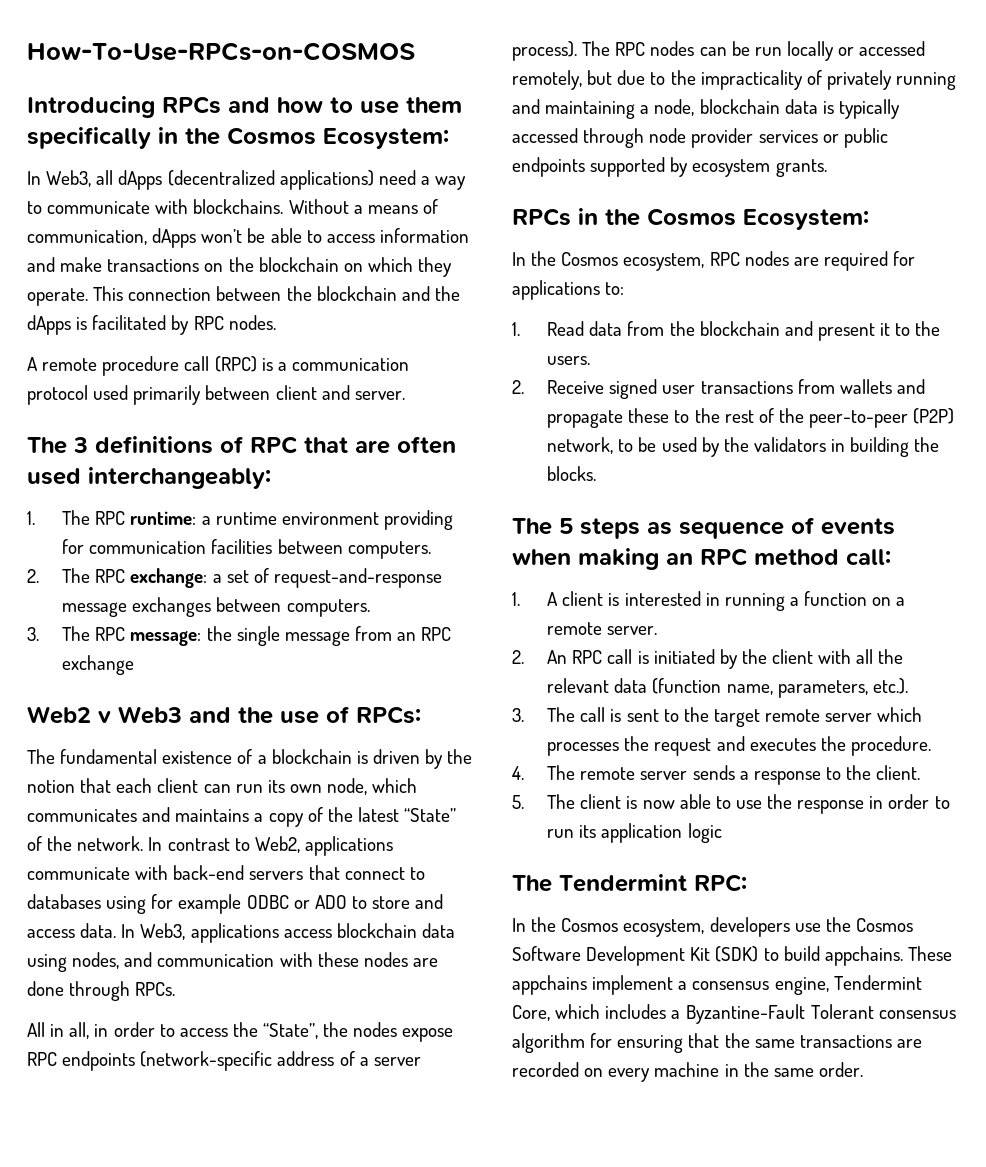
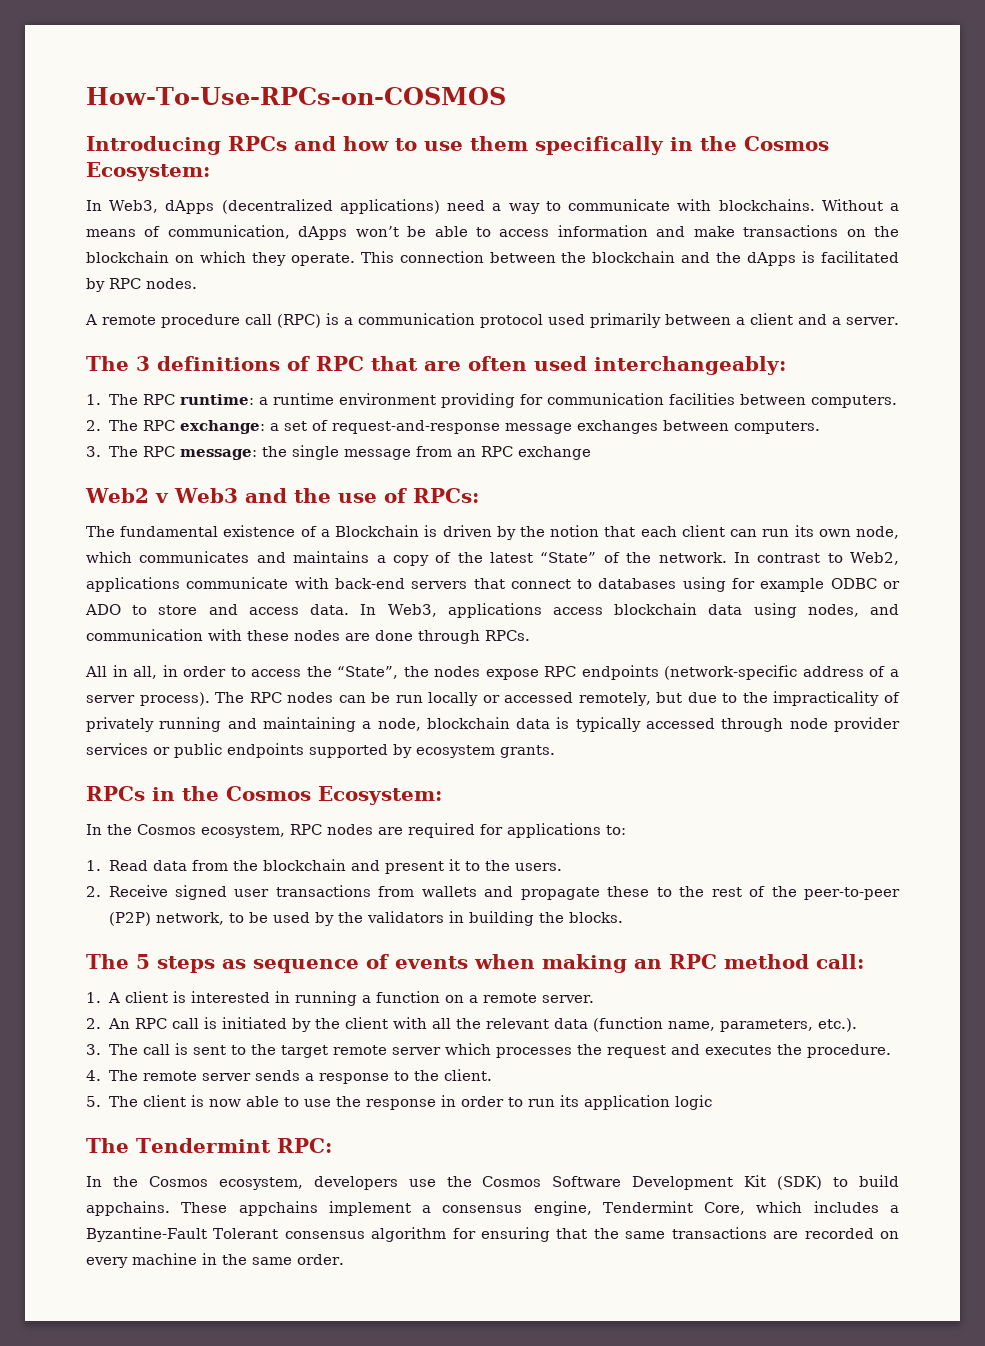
- In Web3, all dApps (decentralized applications) need a way to communicate with blockchains.
+ In Web3, dApps (decentralized applications) need a way to communicate with blockchains.
- A remote procedure call (RPC) is a communication protocol used primarily between client and server.
+ A remote procedure call (RPC) is a communication protocol used primarily between a client and a server.
- The fundamental existence of a blockchain is driven by the notion that each client can run its own node, which communicates and maintains a copy of the latest “State” of the network.
+ The fundamental existence of a Blockchain is driven by the notion that each client can run its own node, which communicates and maintains a copy of the latest “State” of the network.

